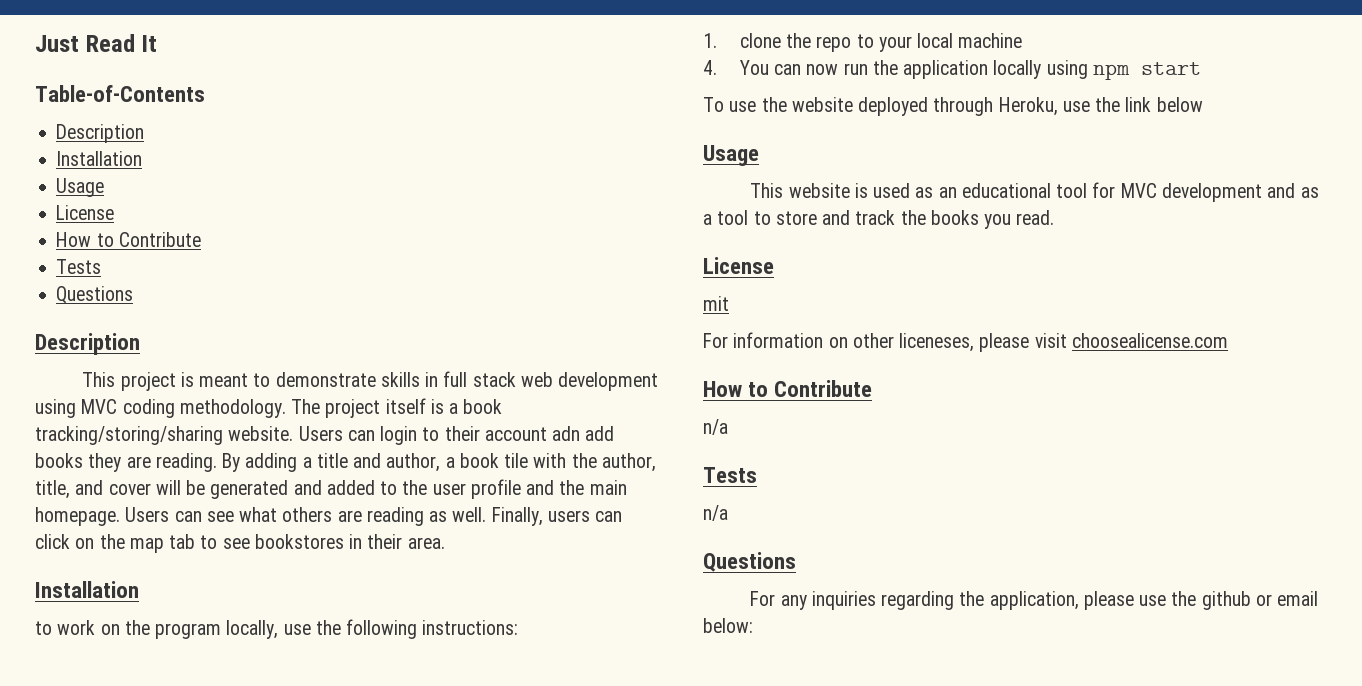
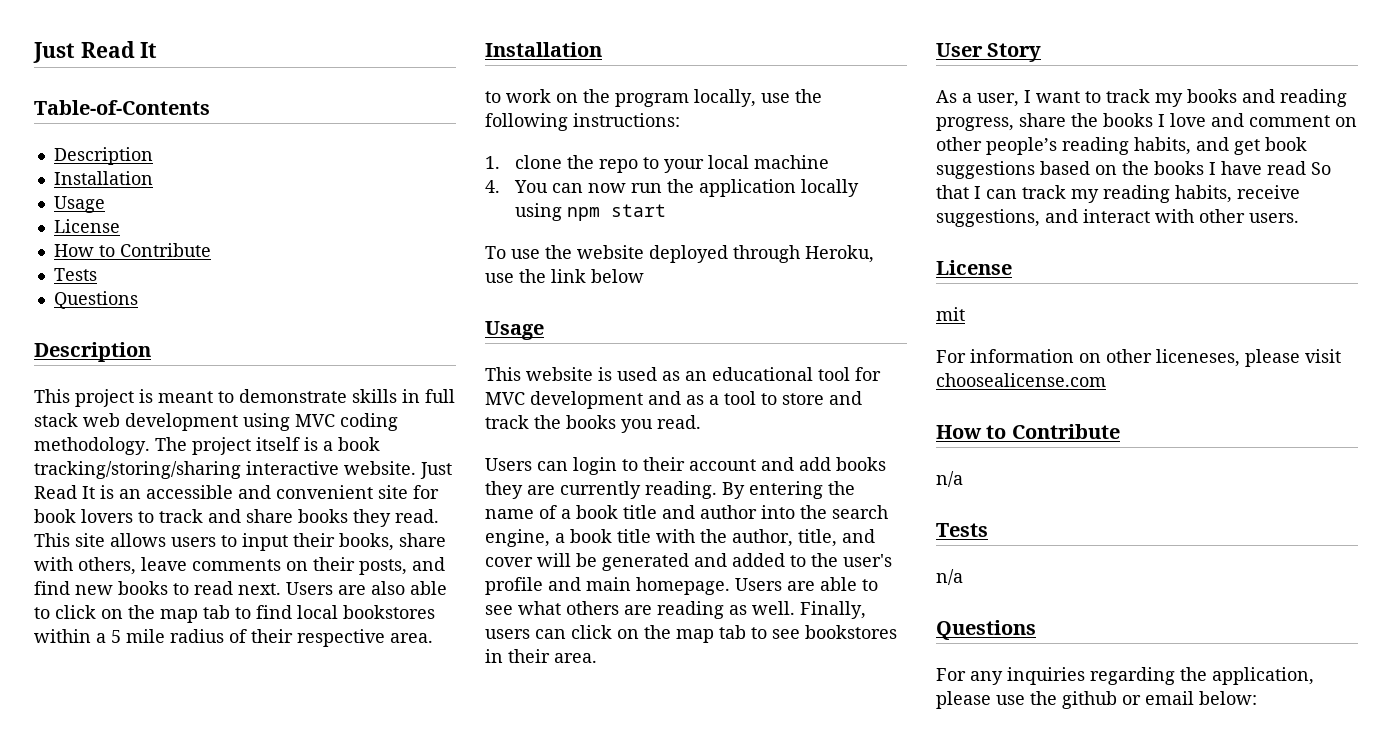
- The project itself is a book tracking/storing/sharing website. Users can login to their account adn add books they are reading. By adding a title and author, a book tile with the author, title, and cover will be generated and added to the user profile and the main homepage. Users can see what others are reading as well. Finally, users can click on the map tab to see bookstores in their area.
+ The project itself is a book tracking/storing/sharing interactive website. Just Read It is an accessible and convenient site for book lovers to track and share books they read. This site allows users to input their books, share with others, leave comments on their posts, and find new books to read next. Users are also able to click on the map tab to find local bookstores within a 5 mile radius of their respective area.
+ Users can login to their account and add books they are currently reading. By entering the name of a book title and author into the search engine, a book title with the author, title, and cover will be generated and added to the user's profile and main homepage. Users are able to see what others are reading as well. Finally, users can click on the map tab to see bookstores in their area.
+ User Story
+ As a user, I want to track my books and reading progress, share the books I love and comment on other people’s reading habits, and get book suggestions based on the books I have read So that I can track my reading habits, receive suggestions, and interact with other users.

